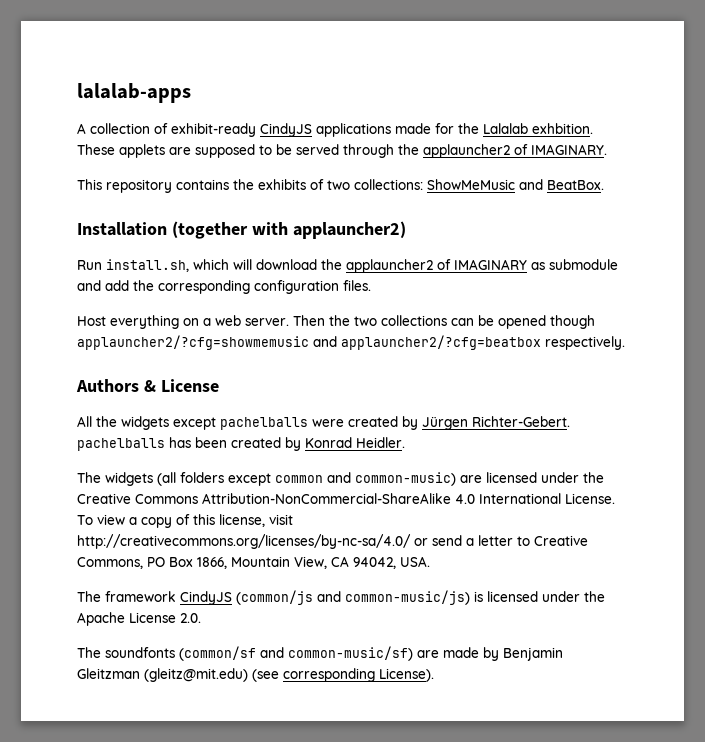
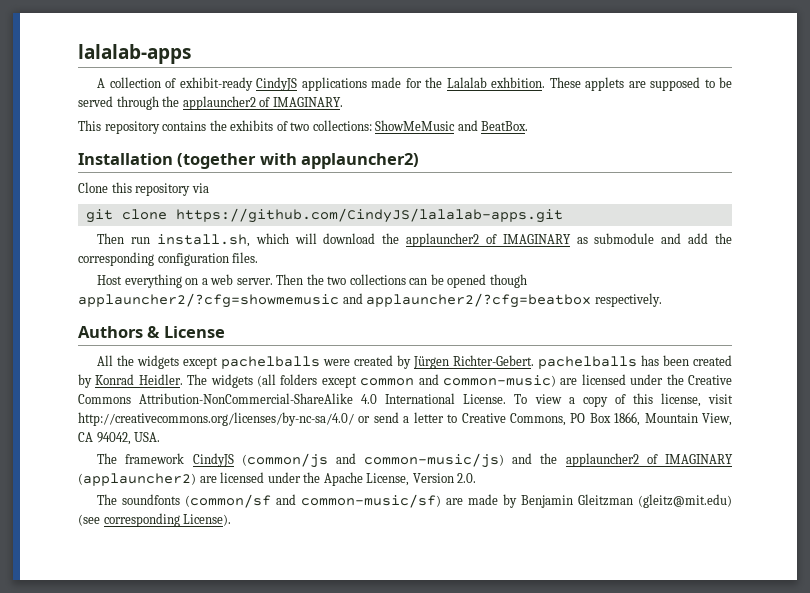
- Run install.sh, which will download the applauncher2 of IMAGINARY as submodule and add the corresponding configuration files.
+ Clone this repository via
+ git clone https://github.com/CindyJS/lalalab-apps.git
+ Then run install.sh, which will download the applauncher2 of IMAGINARY as submodule and add the corresponding configuration files.
- All the widgets except pachelballs were created by Jürgen Richter-Gebert. pachelballs has been created by Konrad Heidler.
- The widgets (all folders except common and common-music) are licensed under the Creative Commons Attribution-NonCommercial-ShareAlike 4.0 International License.
+ All the widgets except pachelballs were created by Jürgen Richter-Gebert. pachelballs has been created by Konrad Heidler. The widgets (all folders except common and common-music) are licensed under the Creative Commons Attribution-NonCommercial-ShareAlike 4.0 International License.
- The framework CindyJS (common/js and common-music/js) is licensed under the Apache License 2.0.
+ The framework CindyJS (common/js and common-music/js) and the applauncher2 of IMAGINARY (applauncher2) are licensed under the Apache License, Version 2.0.

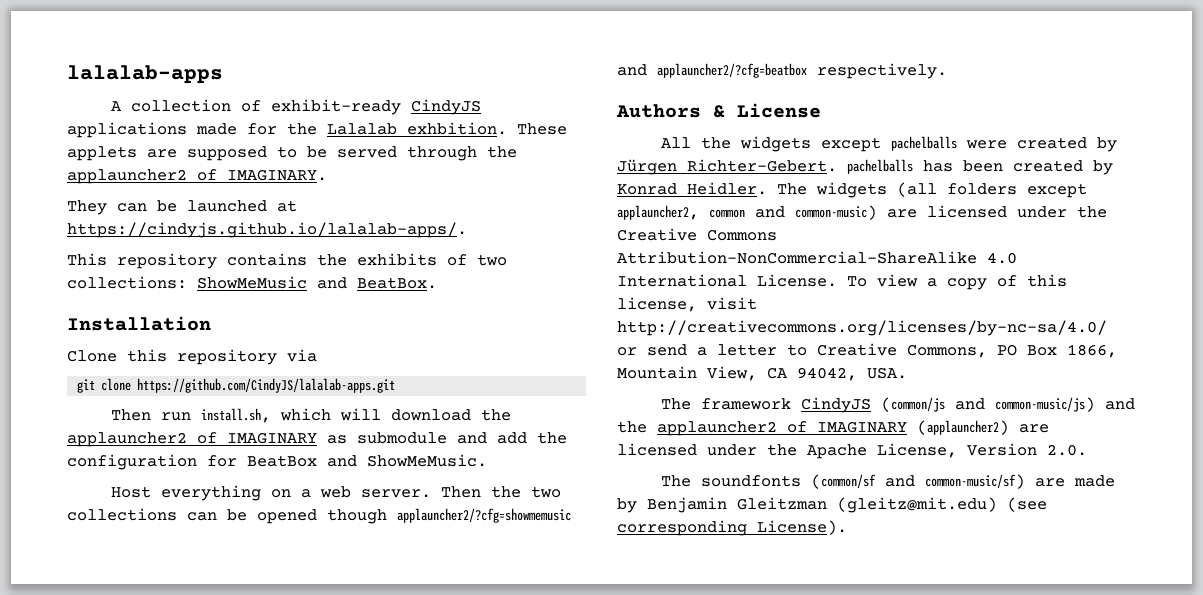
+ They can be launched at https://cindyjs.github.io/lalalab-apps/.
- Installation (together with applauncher2)
+ Installation
- Then run install.sh, which will download the applauncher2 of IMAGINARY as submodule and add the corresponding configuration files.
+ Then run install.sh, which will download the applauncher2 of IMAGINARY as submodule and add the configuration for BeatBox and ShowMeMusic.
- The widgets (all folders except common and common-music) are licensed under the Creative Commons Attribution-NonCommercial-ShareAlike 4.0 International License.
+ The widgets (all folders except applauncher2, common and common-music) are licensed under the Creative Commons Attribution-NonCommercial-ShareAlike 4.0 International License.

